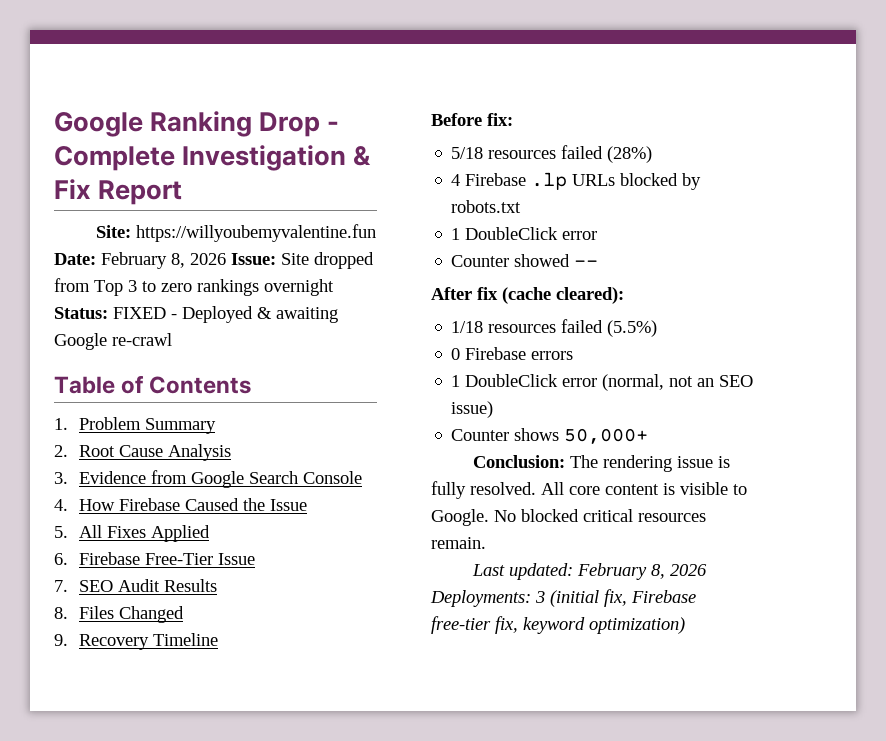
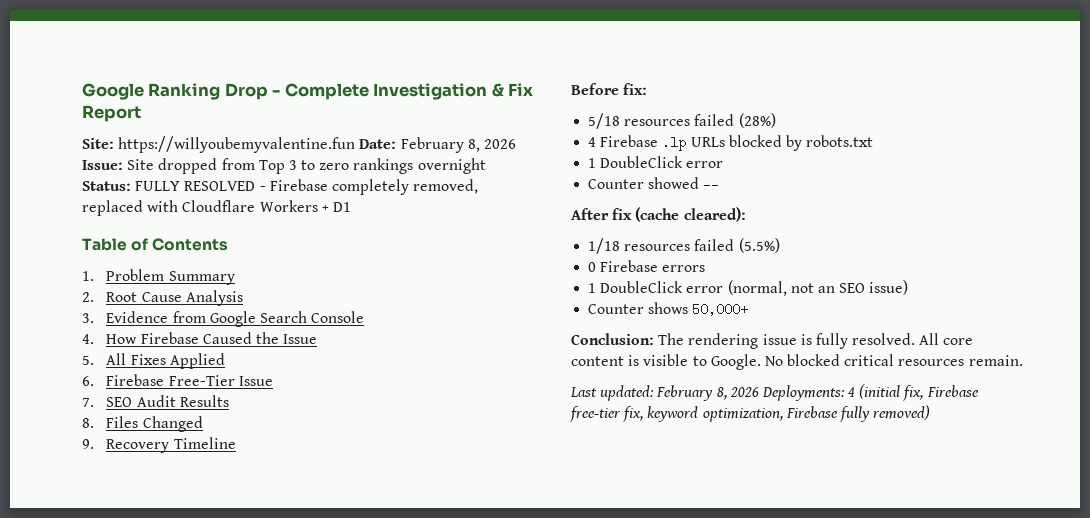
- Site: https://willyoubemyvalentine.fun Date: February 8, 2026 Issue: Site dropped from Top 3 to zero rankings overnight Status: FIXED - Deployed & awaiting Google re-crawl
+ Site: https://willyoubemyvalentine.fun Date: February 8, 2026 Issue: Site dropped from Top 3 to zero rankings overnight Status: FULLY RESOLVED - Firebase completely removed, replaced with Cloudflare Workers + D1
- Last updated: February 8, 2026 Deployments: 3 (initial fix, Firebase free-tier fix, keyword optimization)
+ Last updated: February 8, 2026 Deployments: 4 (initial fix, Firebase free-tier fix, keyword optimization, Firebase fully removed)

